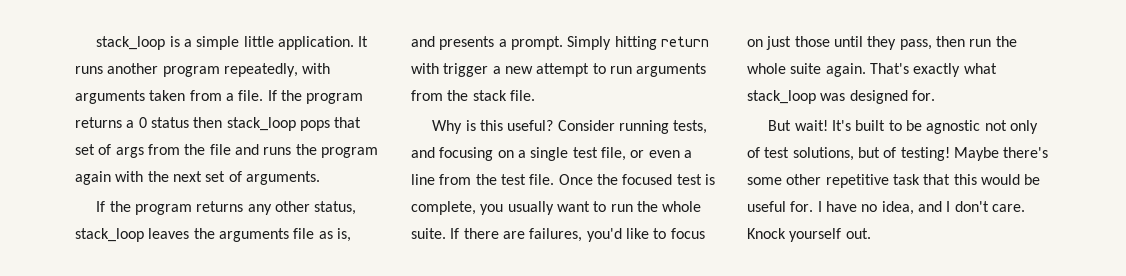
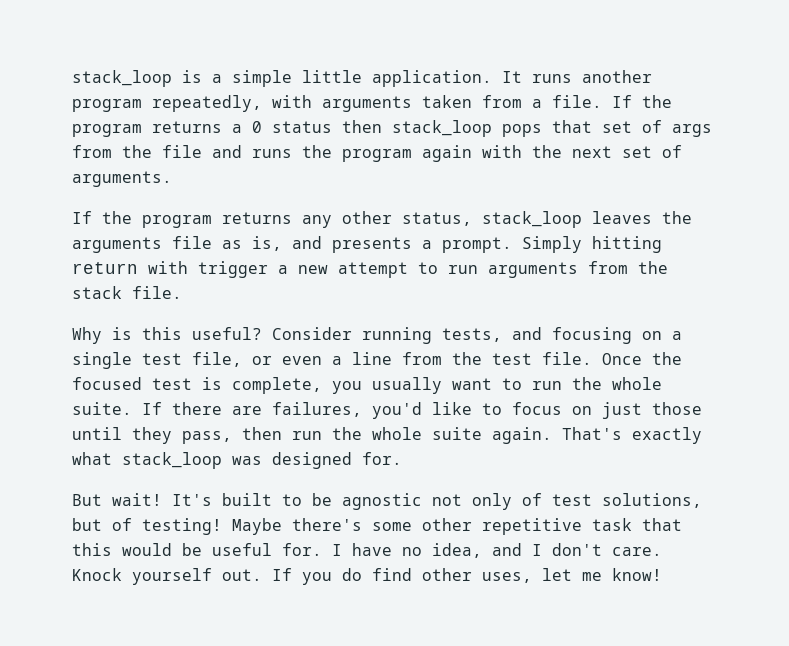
+ If you do find other uses, let me know!

